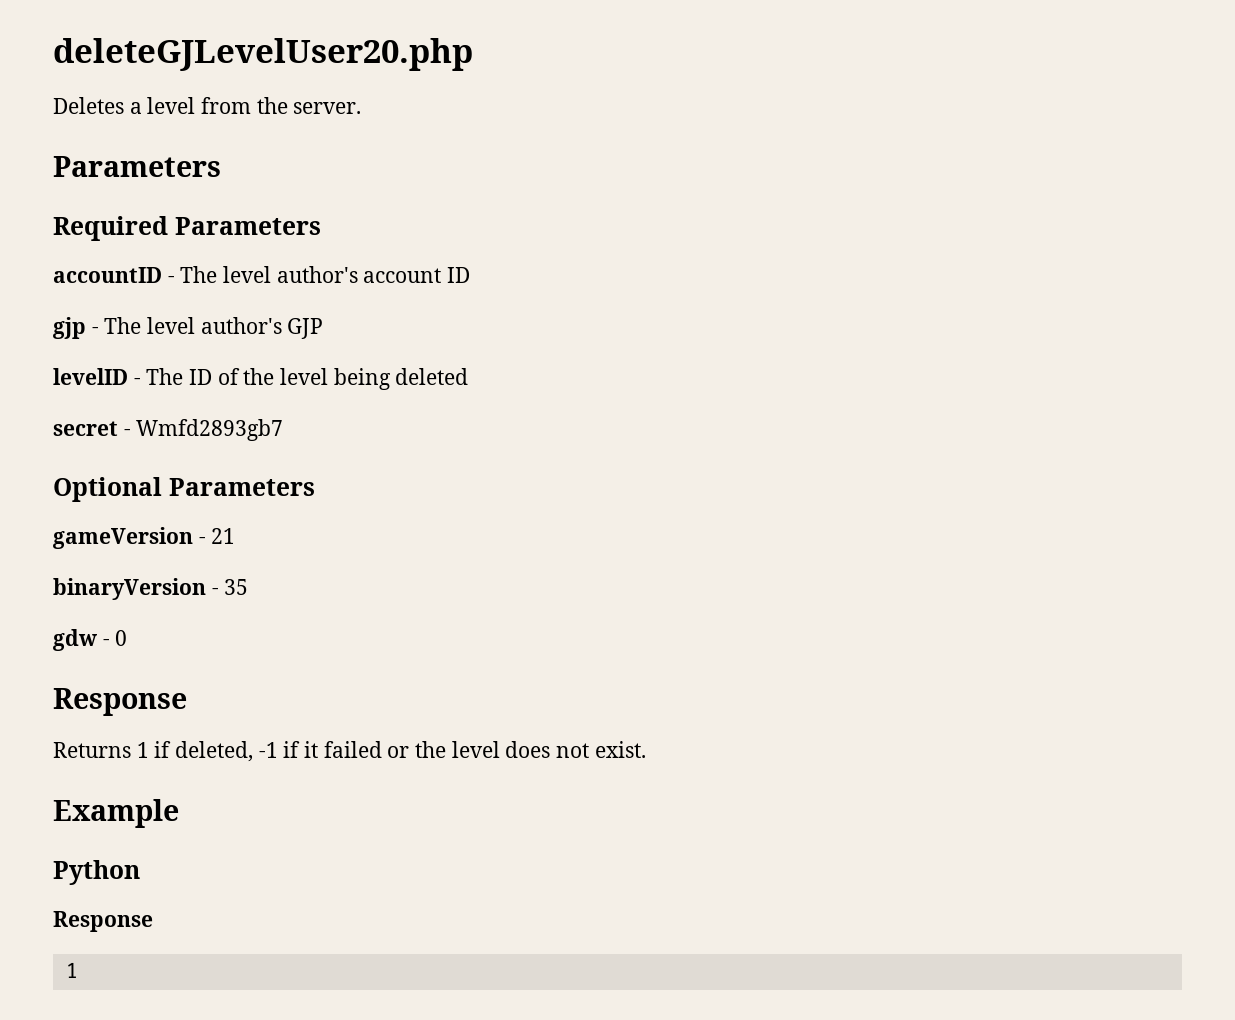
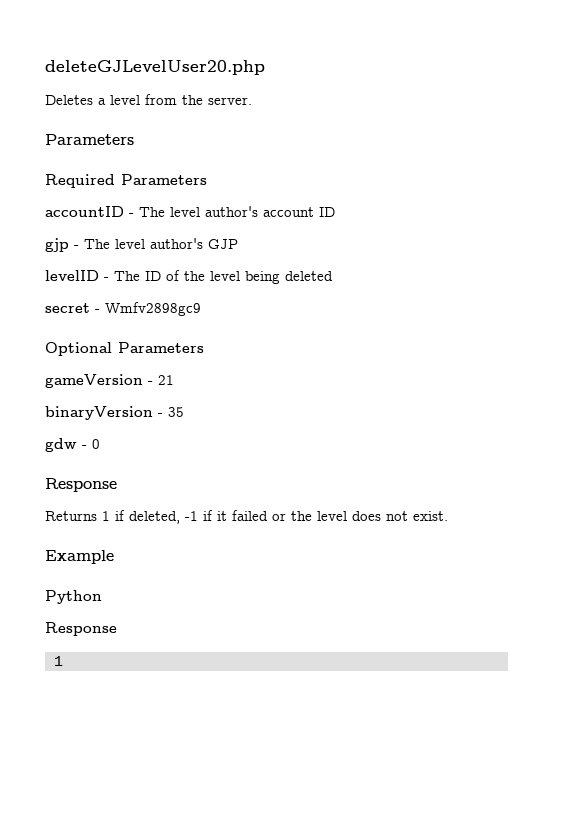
- secret - Wmfd2893gb7
+ secret - Wmfv2898gc9

